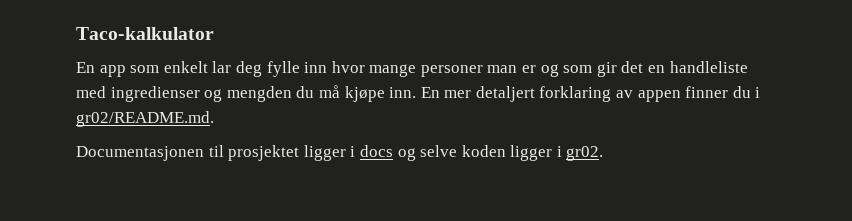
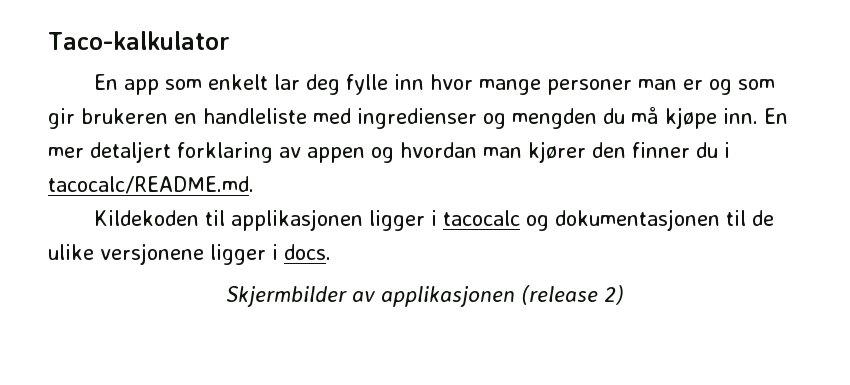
- En app som enkelt lar deg fylle inn hvor mange personer man er og som gir det en handleliste med ingredienser og mengden du må kjøpe inn.
+ En app som enkelt lar deg fylle inn hvor mange personer man er og som gir brukeren en handleliste med ingredienser og mengden du må kjøpe inn.
- En mer detaljert forklaring av appen finner du i gr02/README.md.
- Documentasjonen til prosjektet ligger i docs og selve koden ligger i gr02.
+ En mer detaljert forklaring av appen og hvordan man kjører den finner du i tacocalc/README.md.
+ Kildekoden til applikasjonen ligger i tacocalc og dokumentasjonen til de ulike versjonene ligger i docs.
+ Skjermbilder av applikasjonen (release 2)

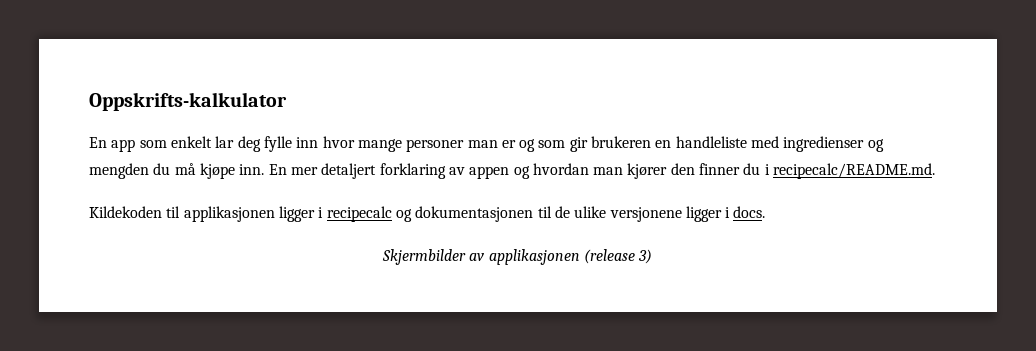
- Taco-kalkulator
+ Oppskrifts-kalkulator
- En mer detaljert forklaring av appen og hvordan man kjører den finner du i tacocalc/README.md.
+ En mer detaljert forklaring av appen og hvordan man kjører den finner du i recipecalc/README.md.
- Kildekoden til applikasjonen ligger i tacocalc og dokumentasjonen til de ulike versjonene ligger i docs.
+ Kildekoden til applikasjonen ligger i recipecalc og dokumentasjonen til de ulike versjonene ligger i docs.
- Skjermbilder av applikasjonen (release 2)
+ Skjermbilder av applikasjonen (release 3)

